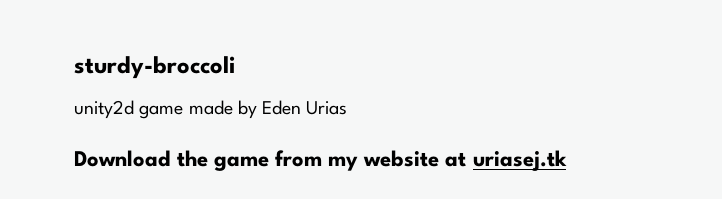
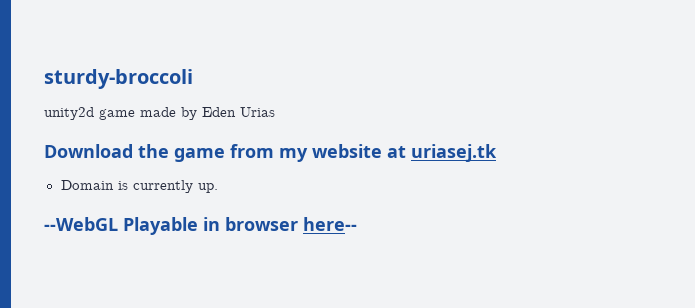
+ Domain is currently up.
+ --WebGL Playable in browser here--

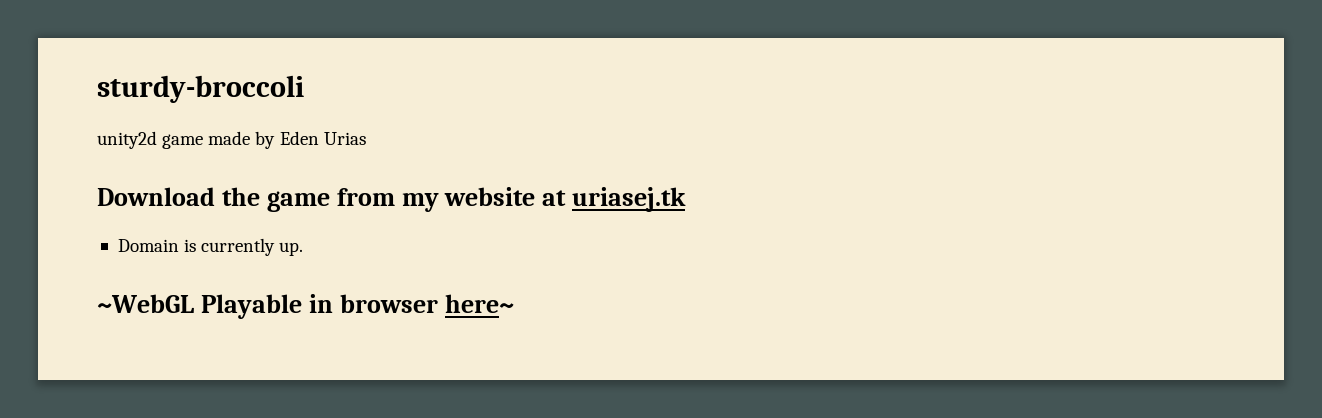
- --WebGL Playable in browser here--
+ ~WebGL Playable in browser here~

